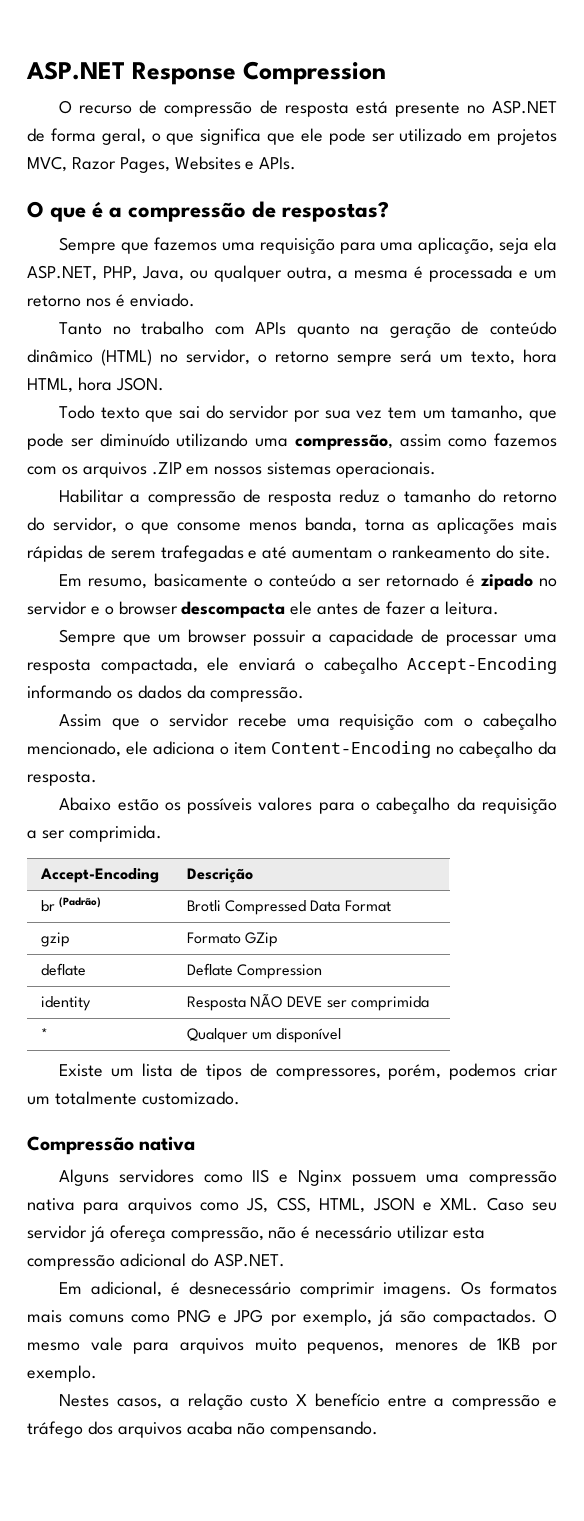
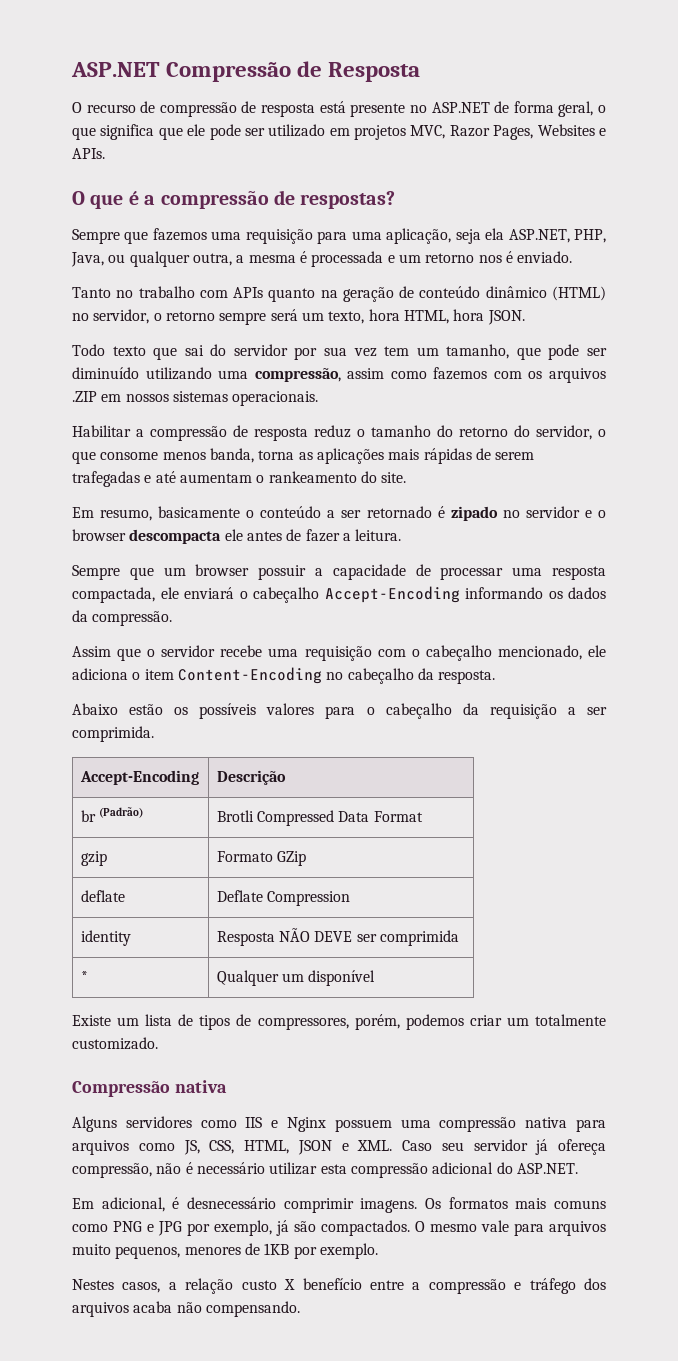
- ASP.NET Response Compression
+ ASP.NET Compressão de Resposta

